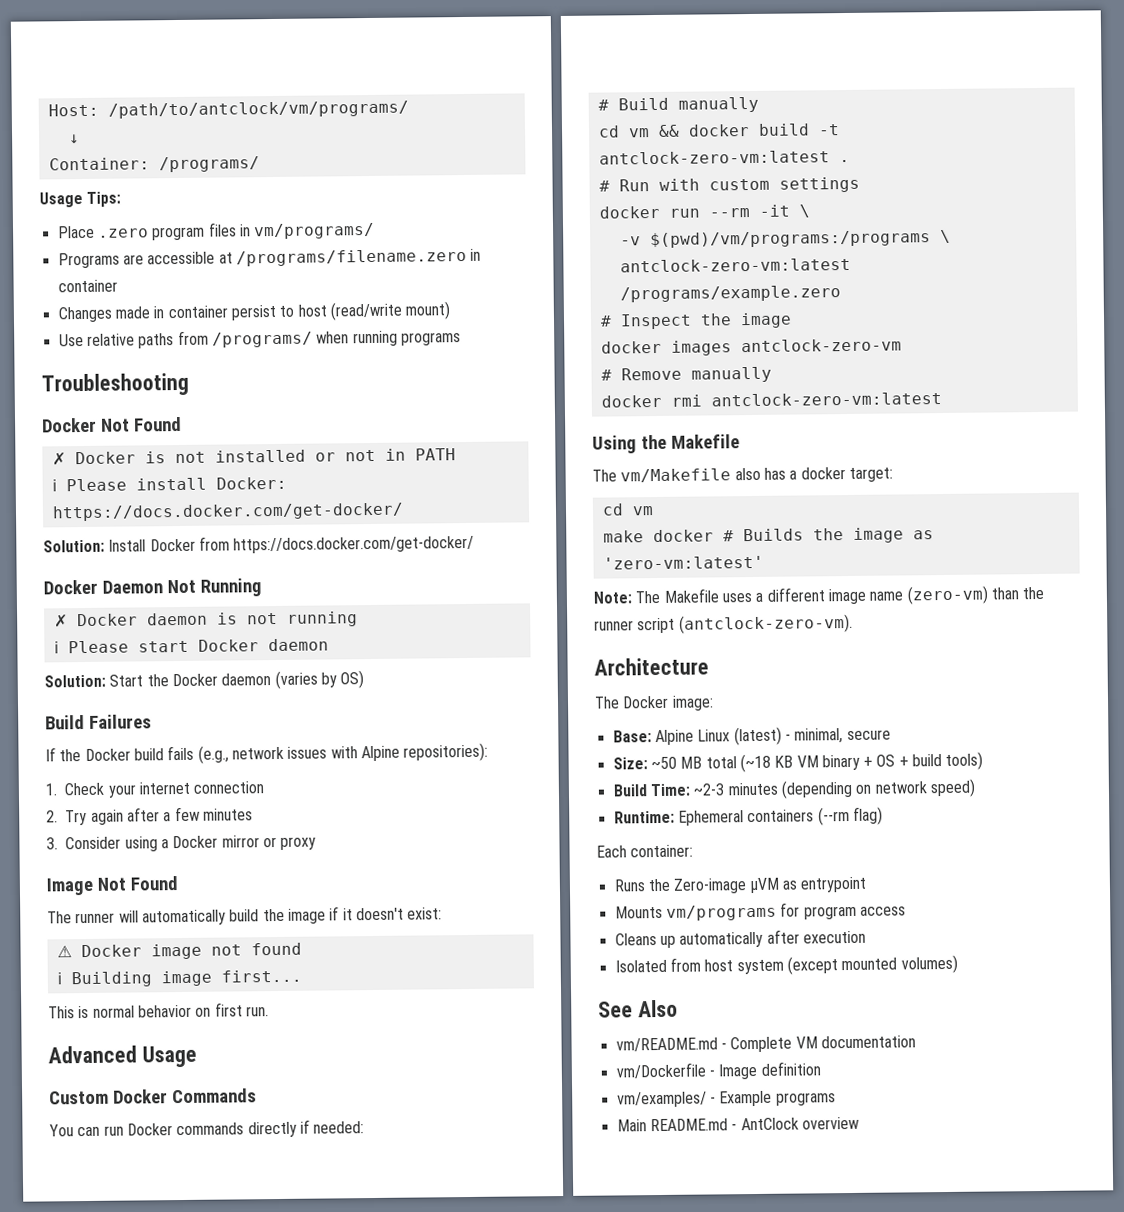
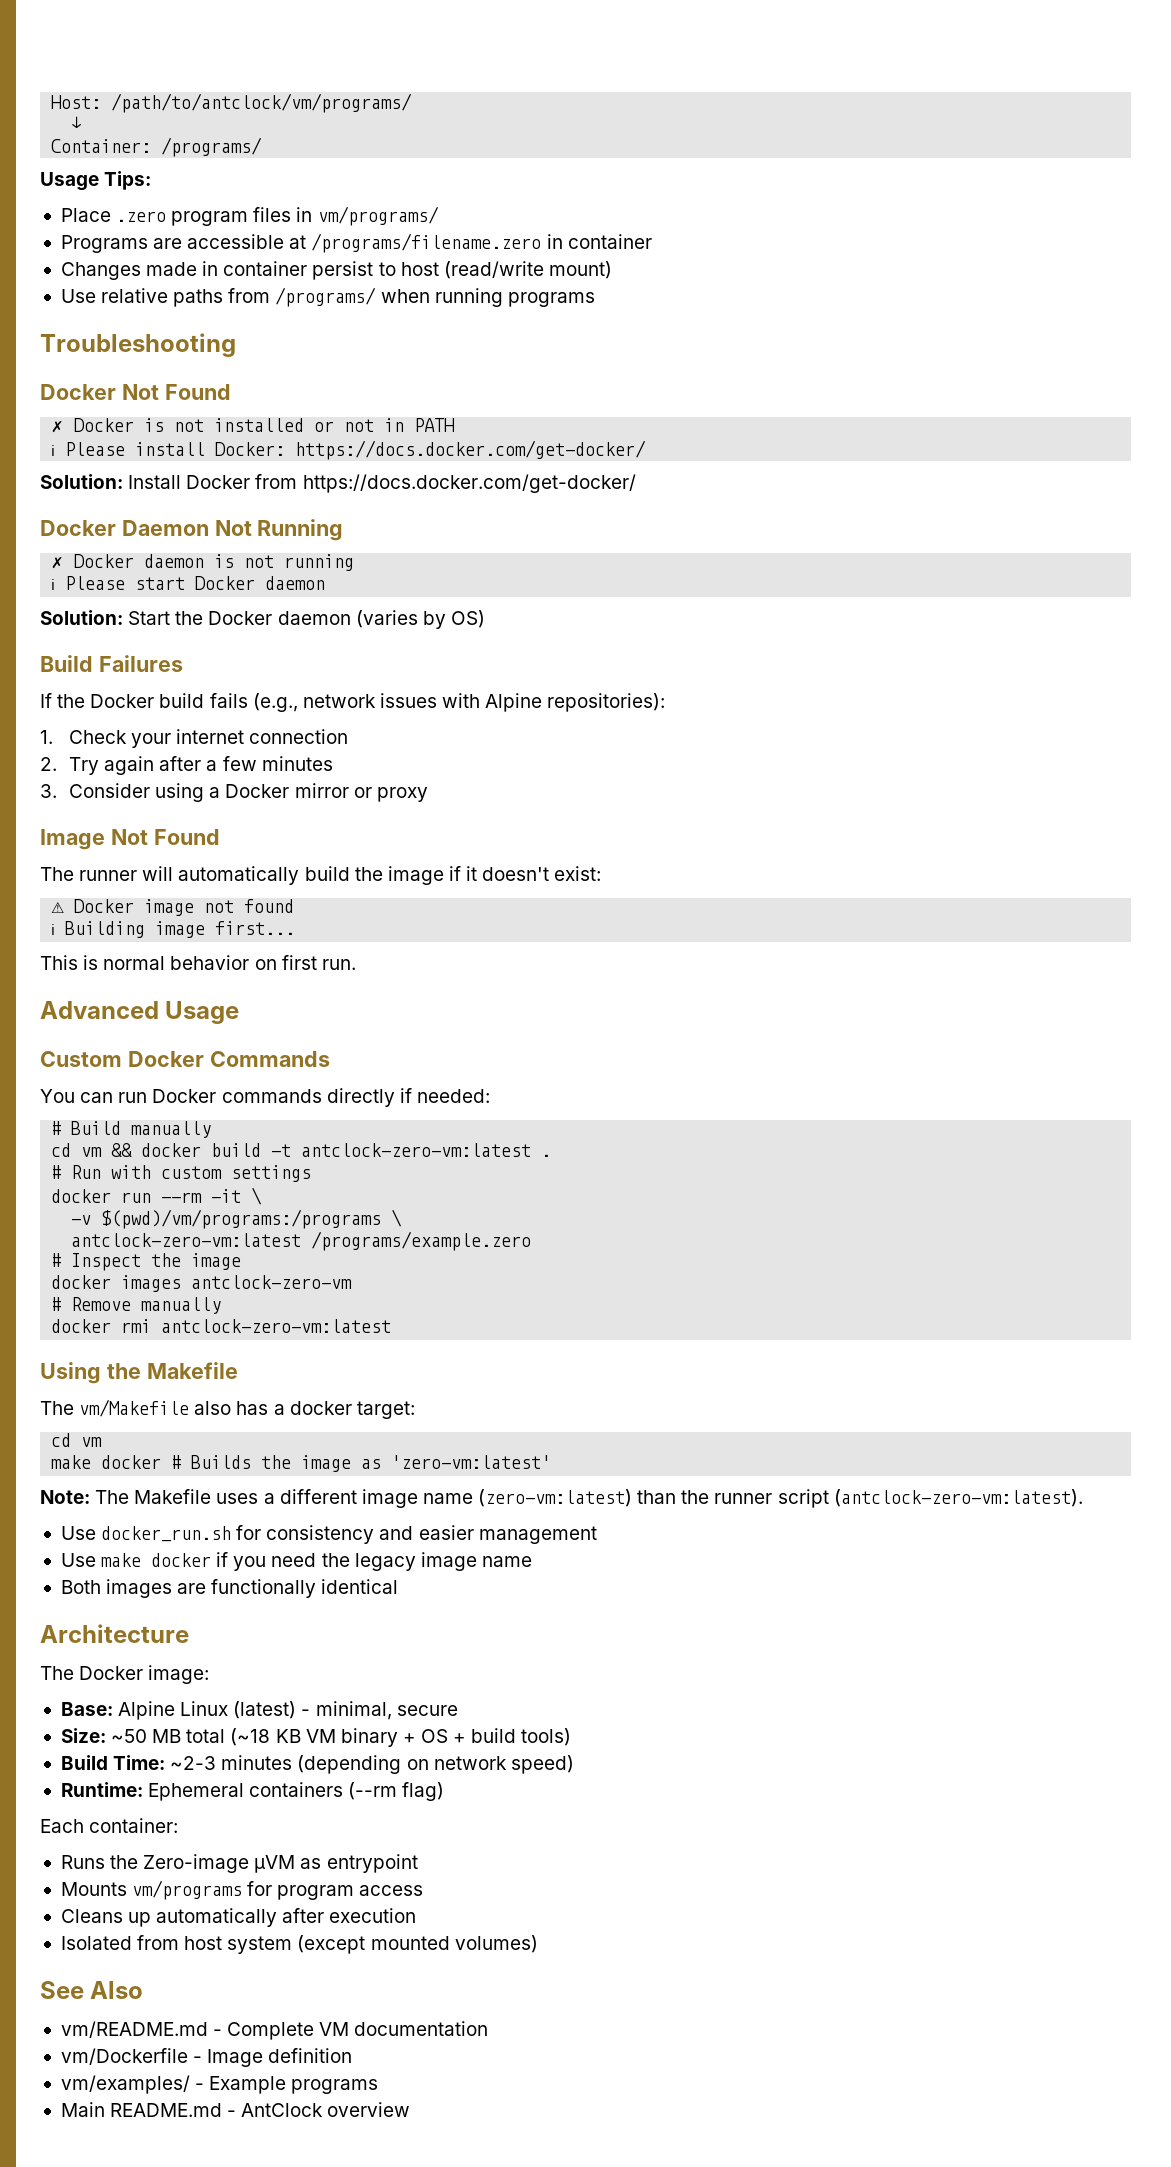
- Note: The Makefile uses a different image name (zero-vm) than the runner script (antclock-zero-vm).
+ Note: The Makefile uses a different image name (zero-vm:latest) than the runner script (antclock-zero-vm:latest).
+ Use docker_run.sh for consistency and easier management
+ Use make docker if you need the legacy image name
+ Both images are functionally identical

